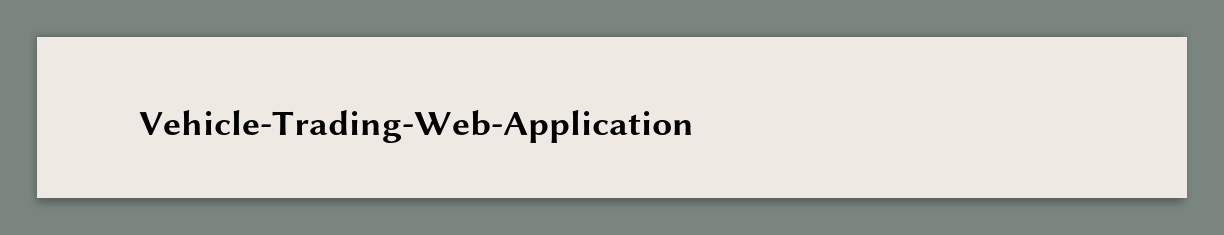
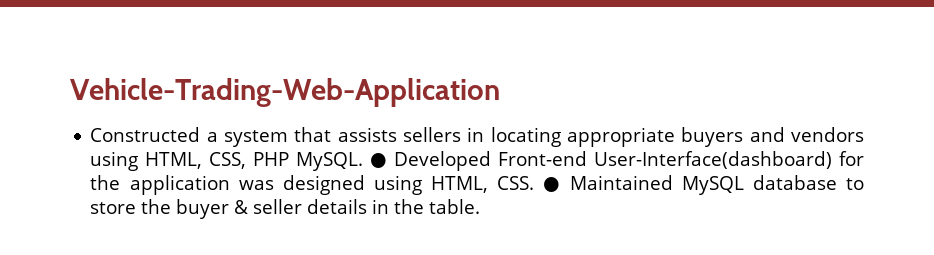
+ Constructed a system that assists sellers in locating appropriate buyers and vendors using HTML, CSS, PHP MySQL. ● Developed Front-end User-Interface(dashboard) for the application was designed using HTML, CSS. ● Maintained MySQL database to store the buyer & seller details in the table.

